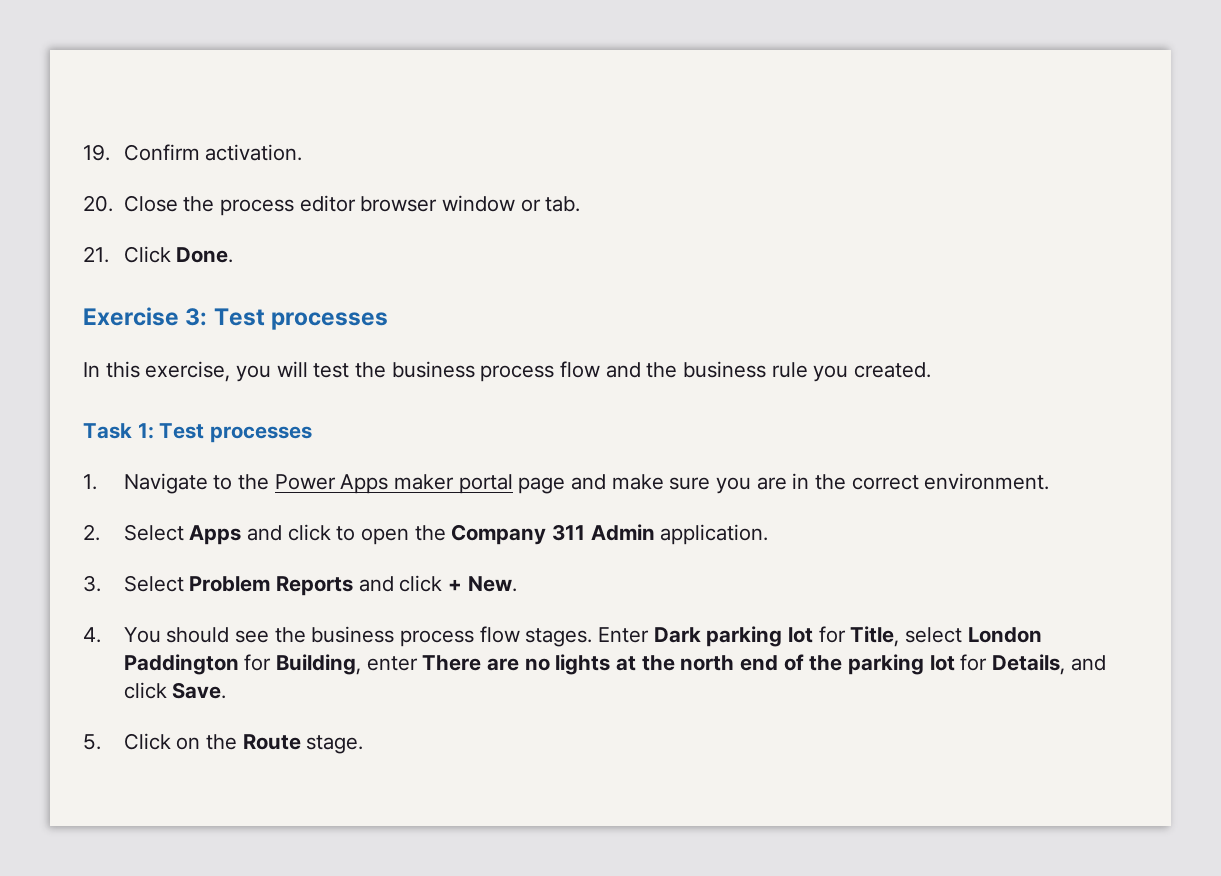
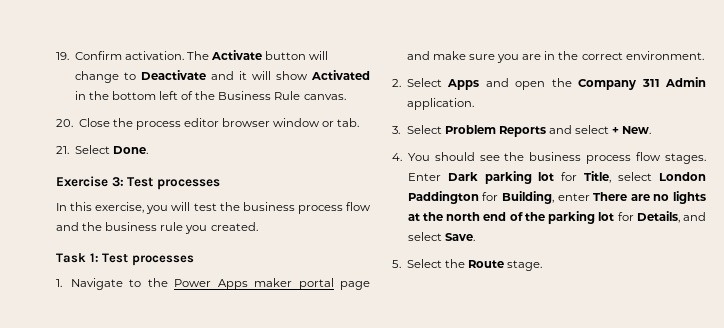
+ The Activate button will change to Deactivate and it will show Activated in the bottom left of the Business Rule canvas.
- 21. Click Done.
+ 21. Select Done.
- 2. Select Apps and click to open the Company 311 Admin application.
+ 2. Select Apps and open the Company 311 Admin application.
- 3. Select Problem Reports and click + New.
+ 3. Select Problem Reports and select + New.
- Enter Dark parking lot for Title, select London Paddington for Building, enter There are no lights at the north end of the parking lot for Details, and click Save.
+ Enter Dark parking lot for Title, select London Paddington for Building, enter There are no lights at the north end of the parking lot for Details, and select Save.
- 5. Click on the Route stage.
+ 5. Select the Route stage.

